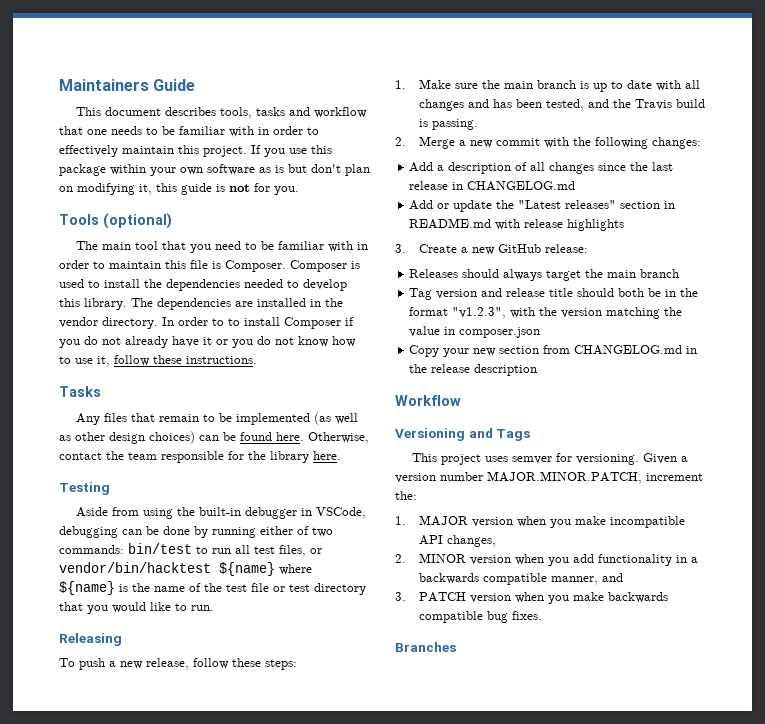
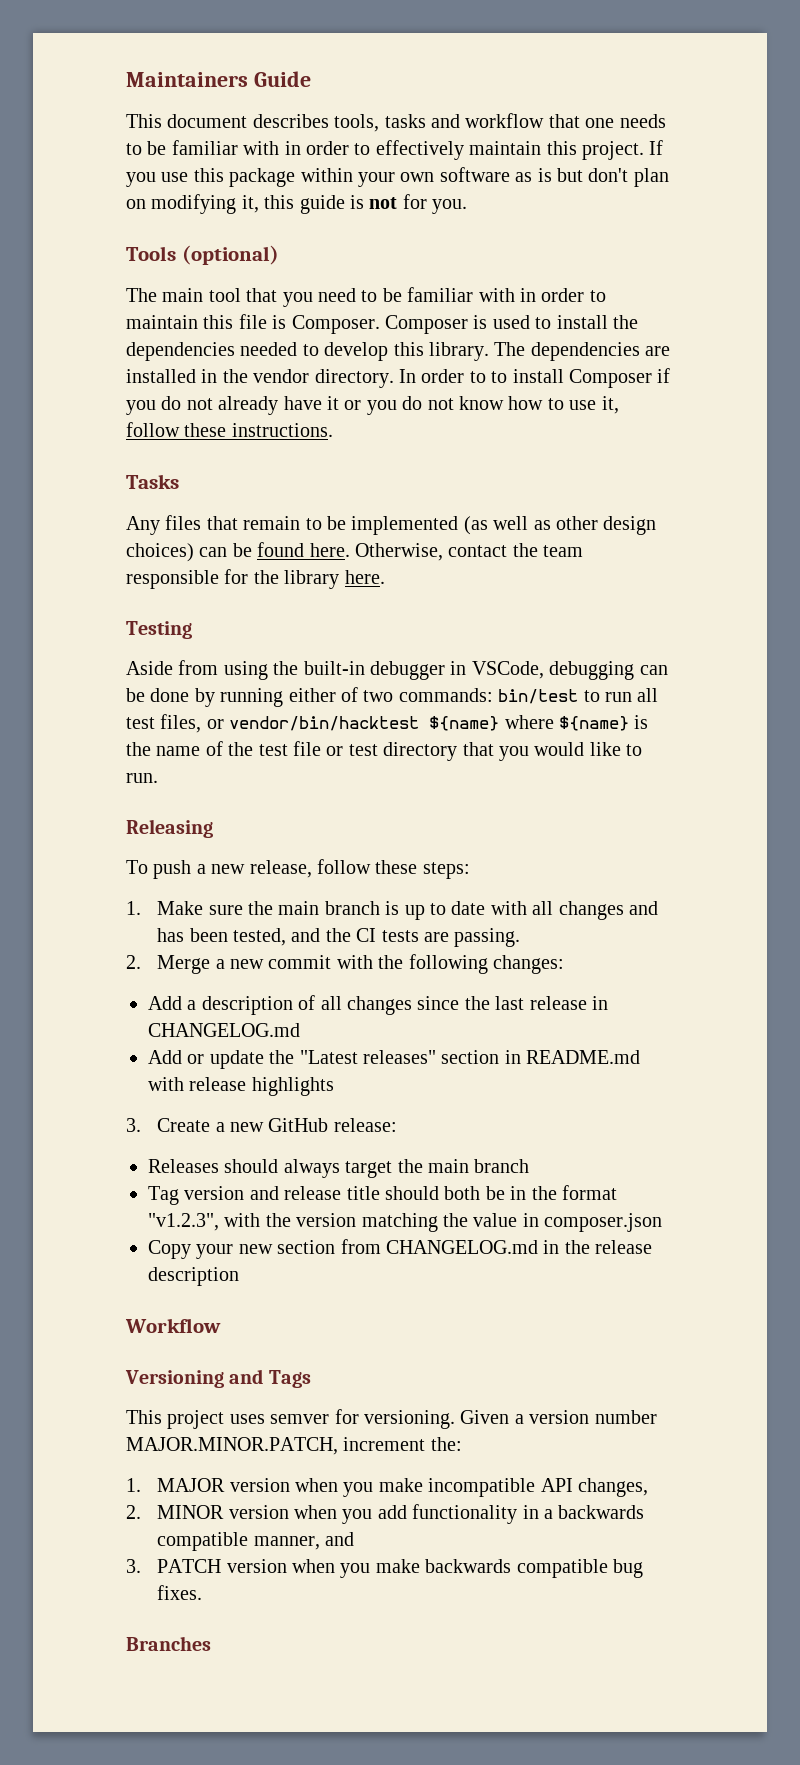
- 1. Make sure the main branch is up to date with all changes and has been tested, and the Travis build is passing.
+ 1. Make sure the main branch is up to date with all changes and has been tested, and the CI tests are passing.

